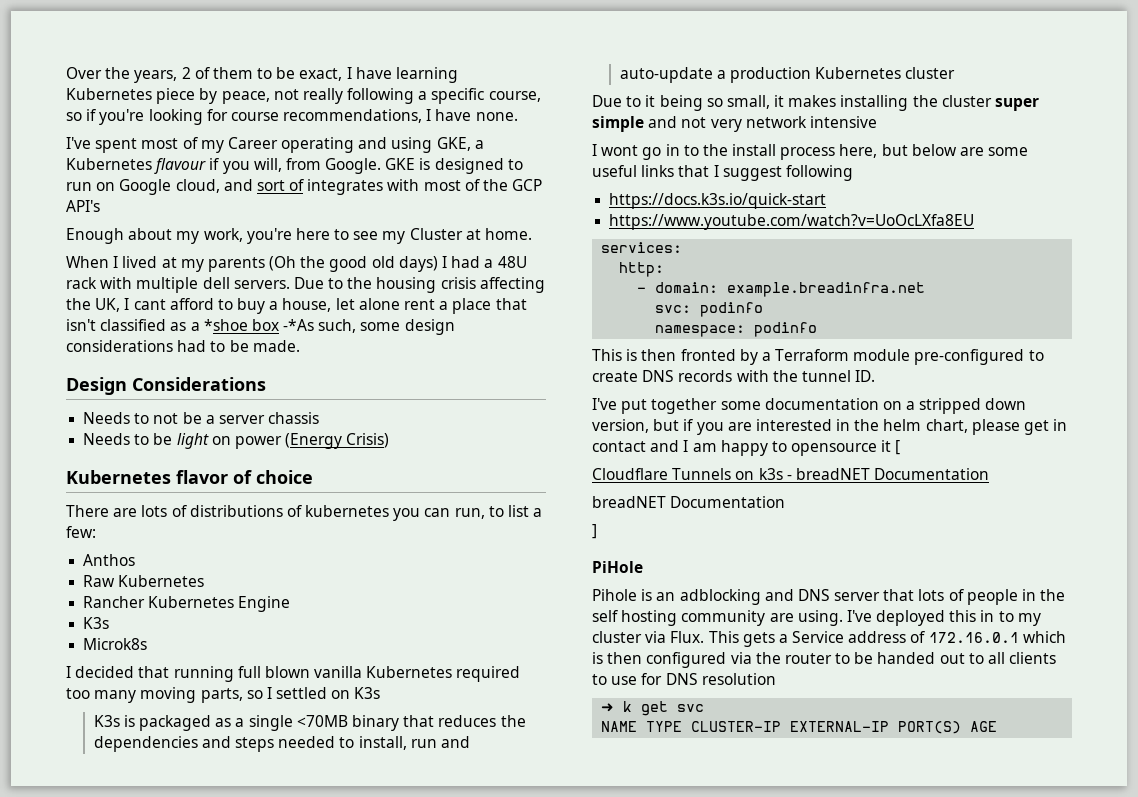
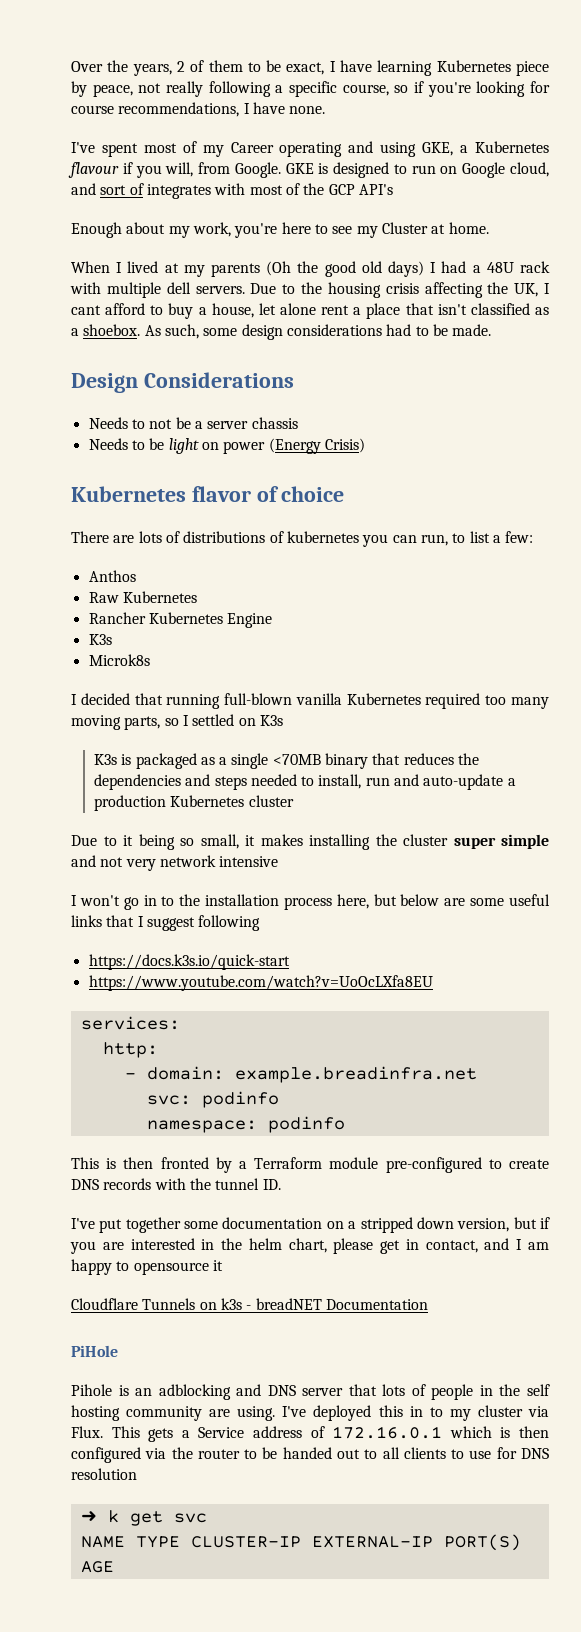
- Due to the housing crisis affecting the UK, I cant afford to buy a house, let alone rent a place that isn't classified as a *shoe box -*As such, some design considerations had to be made.
+ Due to the housing crisis affecting the UK, I cant afford to buy a house, let alone rent a place that isn't classified as a shoebox. As such, some design considerations had to be made.
- I decided that running full blown vanilla Kubernetes required too many moving parts, so I settled on K3s
+ I decided that running full-blown vanilla Kubernetes required too many moving parts, so I settled on K3s
- I wont go in to the install process here, but below are some useful links that I suggest following
+ I won't go in to the installation process here, but below are some useful links that I suggest following
- I've put together some documentation on a stripped down version, but if you are interested in the helm chart, please get in contact and I am happy to opensource it [
+ I've put together some documentation on a stripped down version, but if you are interested in the helm chart, please get in contact, and I am happy to opensource it
  Cloudflare Tunnels on k3s - breadNET Documentation
- breadNET Documentation
- ]

